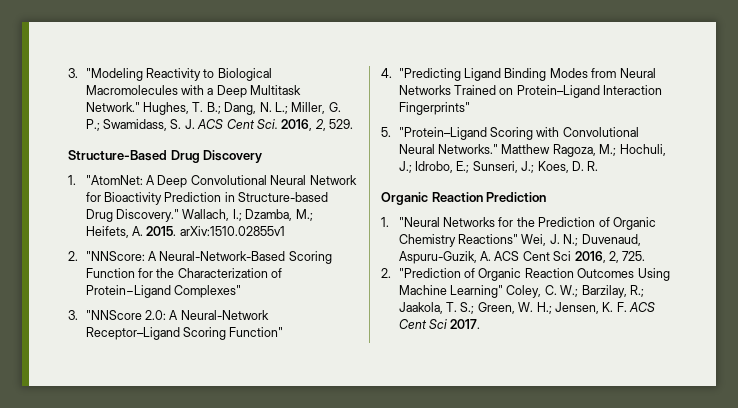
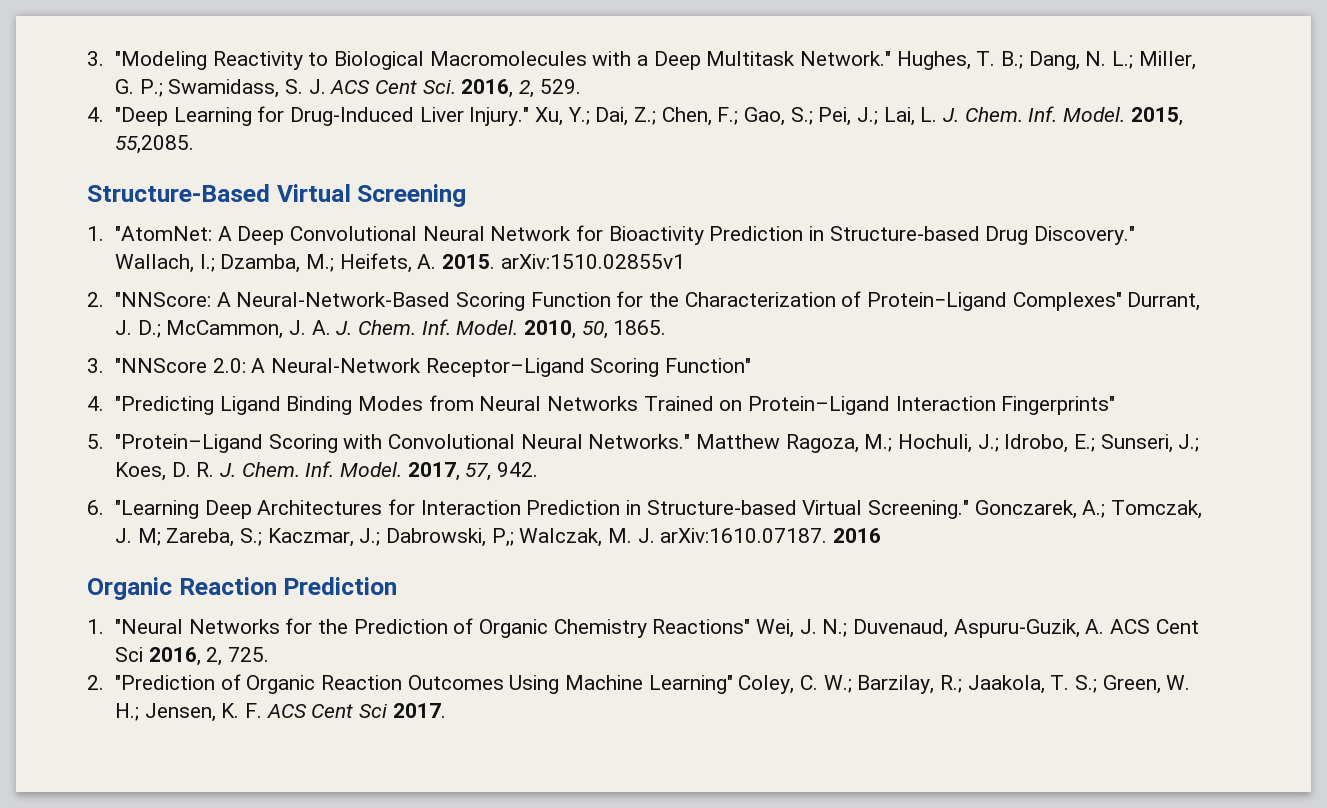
+ 4. "Deep Learning for Drug-Induced Liver Injury." Xu, Y.; Dai, Z.; Chen, F.; Gao, S.; Pei, J.; Lai, L. J. Chem. Inf. Model. 2015, 55,2085.
- Structure-Based Drug Discovery
+ Structure-Based Virtual Screening
- 2. "NNScore: A Neural-Network-Based Scoring Function for the Characterization of Protein−Ligand Complexes"
+ 2. "NNScore: A Neural-Network-Based Scoring Function for the Characterization of Protein−Ligand Complexes" Durrant, J. D.; McCammon, J. A. J. Chem. Inf. Model. 2010, 50, 1865.
- Matthew Ragoza, M.; Hochuli, J.; Idrobo, E.; Sunseri, J.; Koes, D. R.
+ Matthew Ragoza, M.; Hochuli, J.; Idrobo, E.; Sunseri, J.; Koes, D. R. J. Chem. Inf. Model. 2017, 57, 942.
+ 6. "Learning Deep Architectures for Interaction Prediction in Structure-based Virtual Screening." Gonczarek, A.; Tomczak, J. M; Zareba, S.; Kaczmar, J.; Dabrowski, P,; Walczak, M. J. arXiv:1610.07187. 2016

